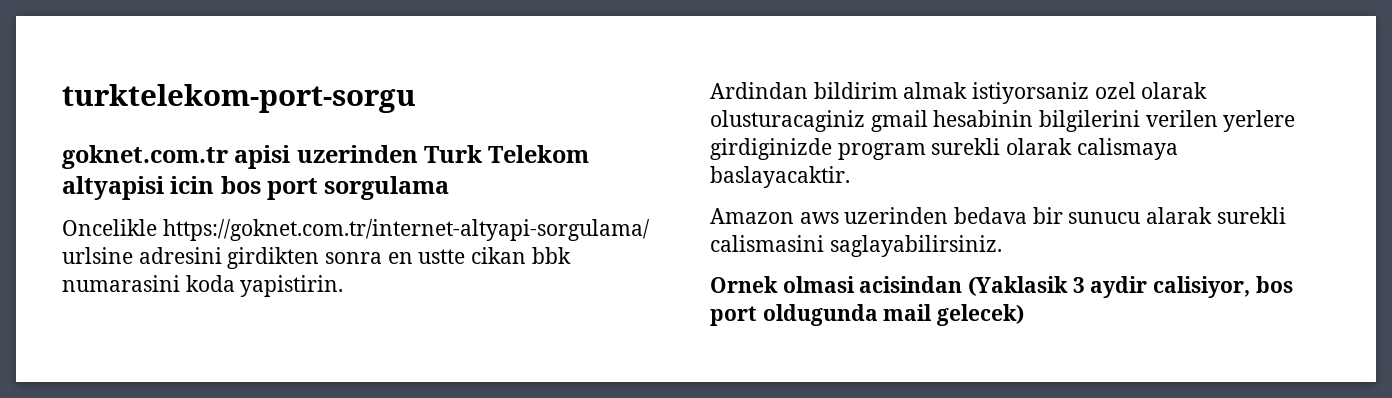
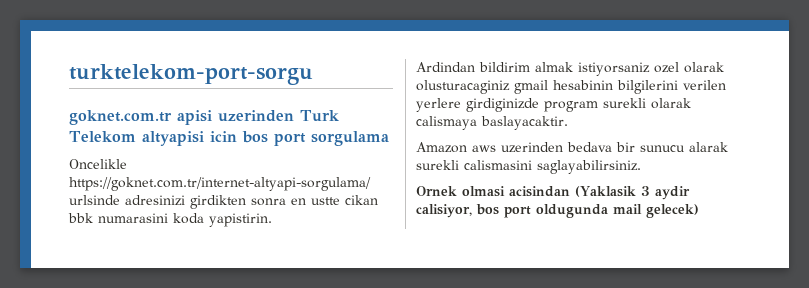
- Oncelikle https://goknet.com.tr/internet-altyapi-sorgulama/ urlsine adresini girdikten sonra en ustte cikan bbk numarasini koda yapistirin.
+ Oncelikle https://goknet.com.tr/internet-altyapi-sorgulama/ urlsinde adresinizi girdikten sonra en ustte cikan bbk numarasini koda yapistirin.

